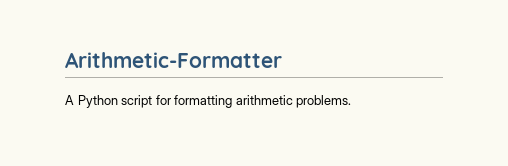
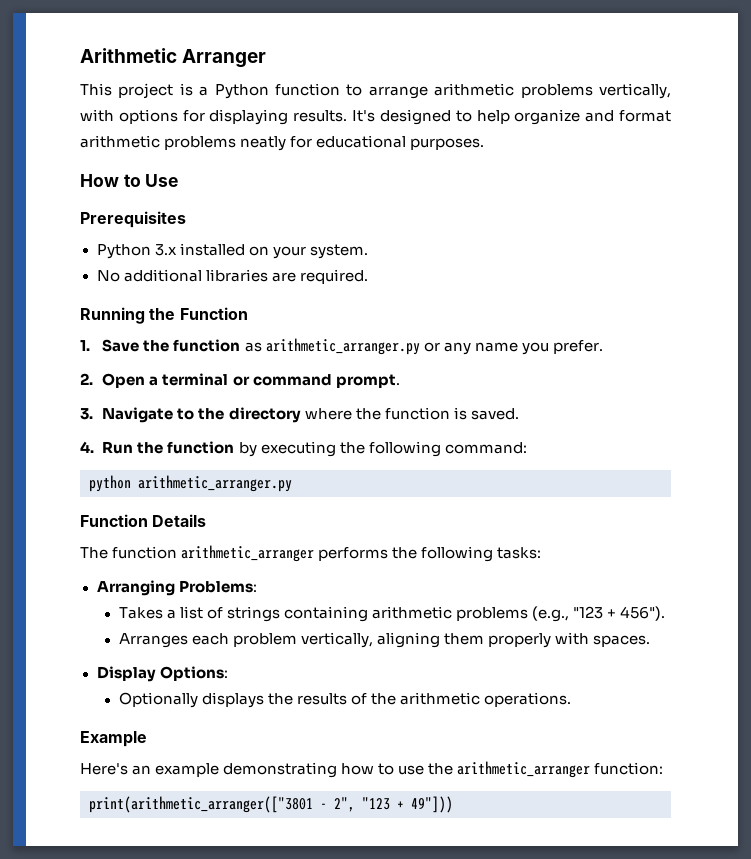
- Arithmetic-Formatter
- A Python script for formatting arithmetic problems.
+ Arithmetic Arranger
+ This project is a Python function to arrange arithmetic problems vertically, with options for displaying results. It's designed to help organize and format arithmetic problems neatly for educational purposes.
+ How to Use
+ Prerequisites
+ Python 3.x installed on your system.
+ No additional libraries are required.
+ Running the Function
+ 1. Save the function as arithmetic_arranger.py or any name you prefer.
+ 2. Open a terminal or command prompt.
+ 3. Navigate to the directory where the function is saved.
+ 4. Run the function by executing the following command:
+ python arithmetic_arranger.py
+ Function Details
+ The function arithmetic_arranger performs the following tasks:
+ Arranging Problems:
+ Takes a list of strings containing arithmetic problems (e.g., "123 + 456").
+ Arranges each problem vertically, aligning them properly with spaces.
+ Display Options:
+ Optionally displays the results of the arithmetic operations.
+ Example
+ Here's an example demonstrating how to use the arithmetic_arranger function:
+ print(arithmetic_arranger(["3801 - 2", "123 + 49"]))

